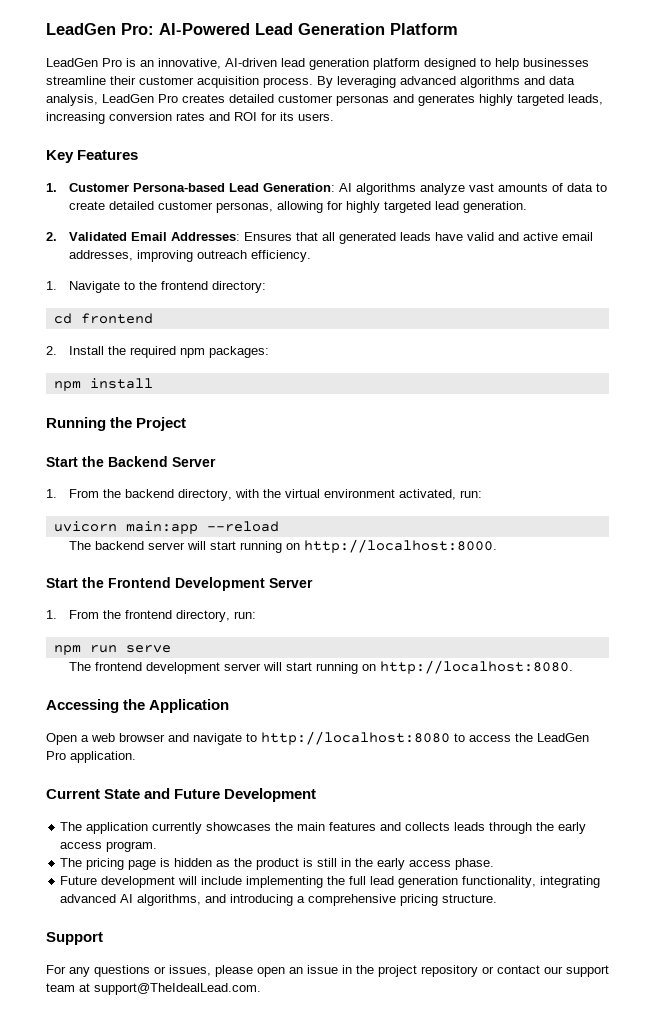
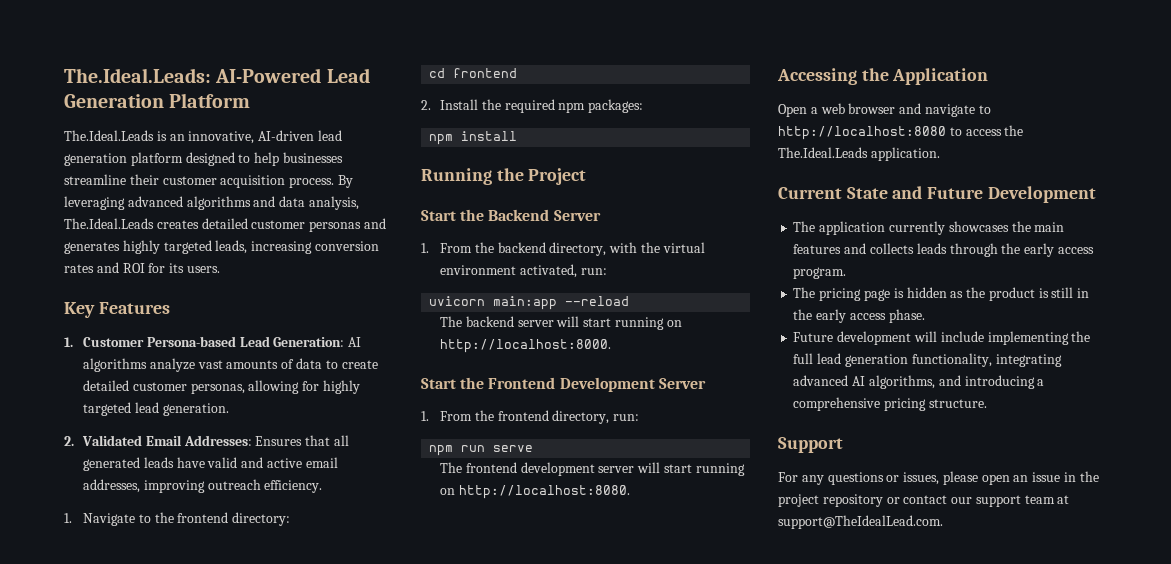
- LeadGen Pro: AI-Powered Lead Generation Platform
+ The.Ideal.Leads: AI-Powered Lead Generation Platform
- LeadGen Pro is an innovative, AI-driven lead generation platform designed to help businesses streamline their customer acquisition process.
+ The.Ideal.Leads is an innovative, AI-driven lead generation platform designed to help businesses streamline their customer acquisition process.
- By leveraging advanced algorithms and data analysis, LeadGen Pro creates detailed customer personas and generates highly targeted leads, increasing conversion rates and ROI for its users.
+ By leveraging advanced algorithms and data analysis, The.Ideal.Leads creates detailed customer personas and generates highly targeted leads, increasing conversion rates and ROI for its users.
- Open a web browser and navigate to http://localhost:8080 to access the LeadGen Pro application.
+ Open a web browser and navigate to http://localhost:8080 to access the The.Ideal.Leads application.

